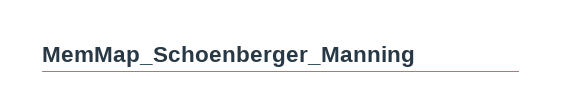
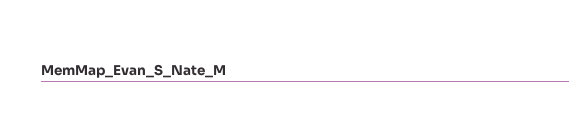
- MemMap_Schoenberger_Manning
+ MemMap_Evan_S_Nate_M

